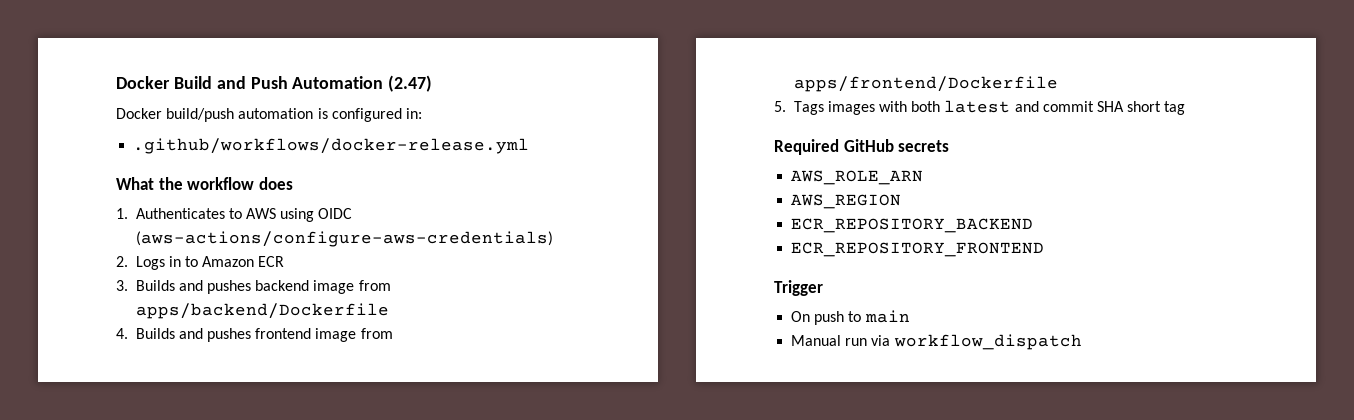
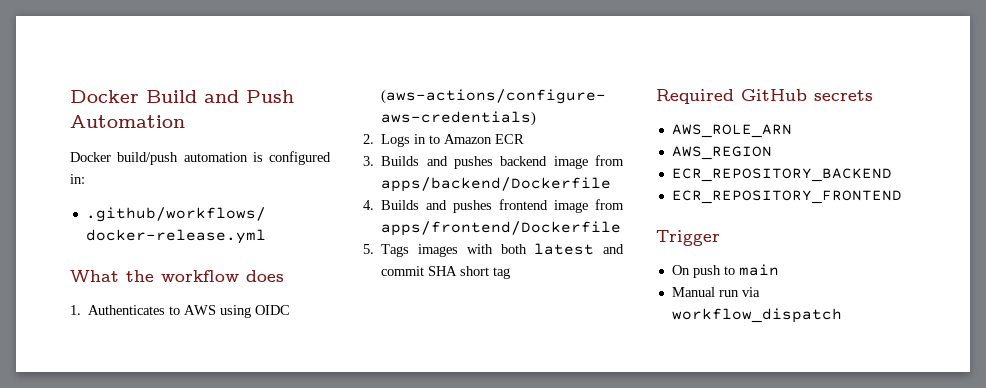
- Docker Build and Push Automation (2.47)
+ Docker Build and Push Automation

